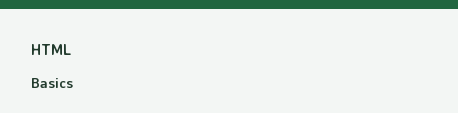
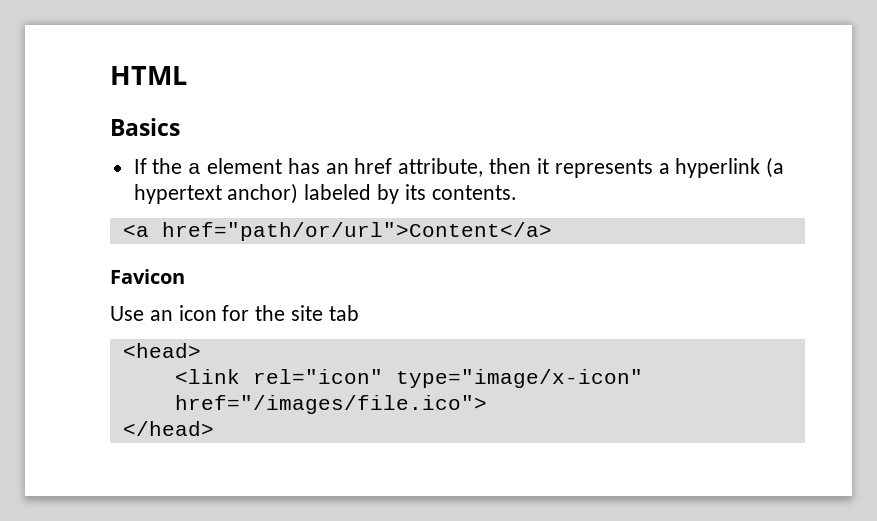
+ If the a element has an href attribute, then it represents a hyperlink (a hypertext anchor) labeled by its contents.
+ <a href="path/or/url">Content</a>
+ Favicon
+ Use an icon for the site tab
+ <head>
+ <link rel="icon" type="image/x-icon" href="/images/file.ico">
+ </head>

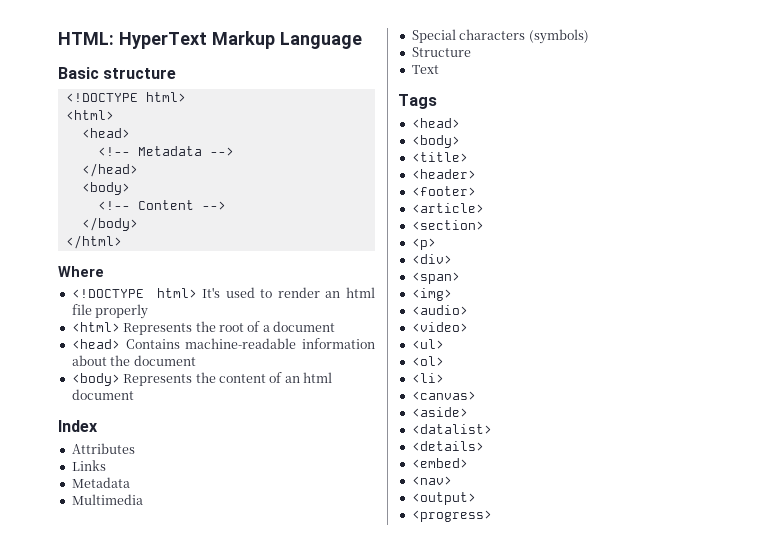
- HTML
- Basics
- If the a element has an href attribute, then it represents a hyperlink (a hypertext anchor) labeled by its contents.
- <a href="path/or/url">Content</a>
- Favicon
- Use an icon for the site tab
+ HTML: HyperText Markup Language
+ Basic structure
+ <!DOCTYPE html>
+ <html>
  <head>
- <link rel="icon" type="image/x-icon" href="/images/file.ico">
+ <!-- Metadata -->
  </head>
+ <body>
+ <!-- Content -->
+ </body>
+ </html>
+ Where
+ <!DOCTYPE html> It's used to render an html file properly
+ <html> Represents the root of a document
+ <head> Contains machine-readable information about the document
+ <body> Represents the content of an html document
+ Index
+ Attributes
+ Links
+ Metadata
+ Multimedia
+ Special characters (symbols)
+ Structure
+ Text
+ Tags
+ <head>
+ <body>
+ <title>
+ <header>
+ <footer>
+ <article>
+ <section>
+ <p>
+ <div>
+ <span>
+ <img>
+ <audio>
+ <video>
+ <ul>
+ <ol>
+ <li>
+ <canvas>
+ <aside>
+ <datalist>
+ <details>
+ <embed>
+ <nav>
+ <output>
+ <progress>

